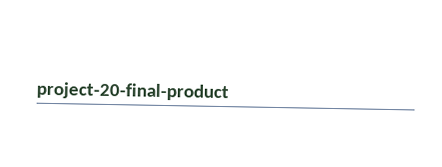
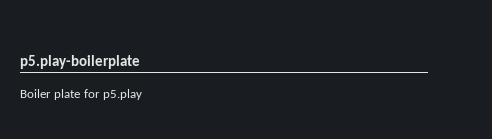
- project-20-final-product
+ p5.play-boilerplate
+ Boiler plate for p5.play

